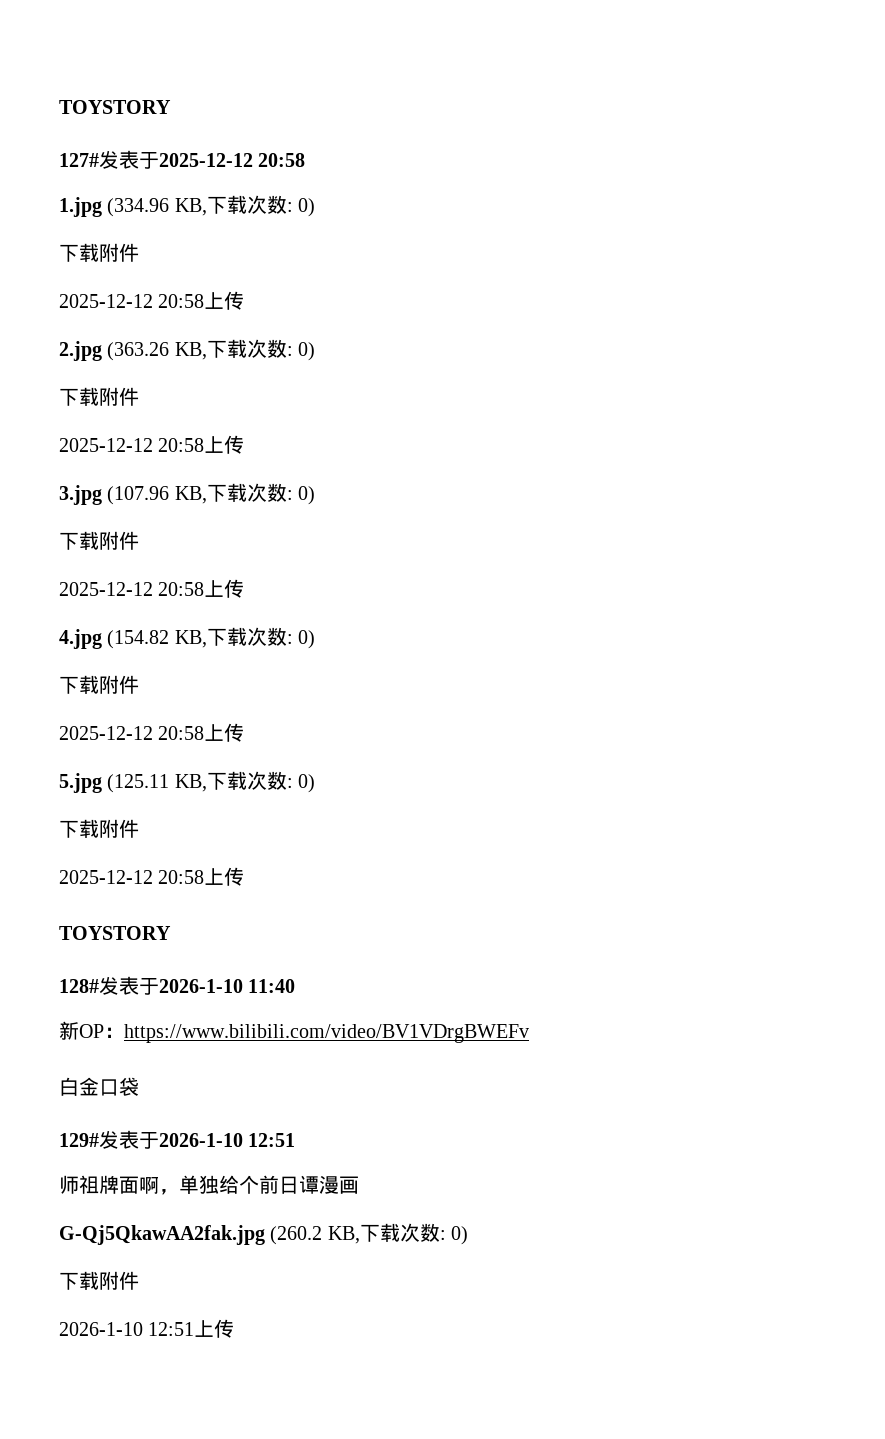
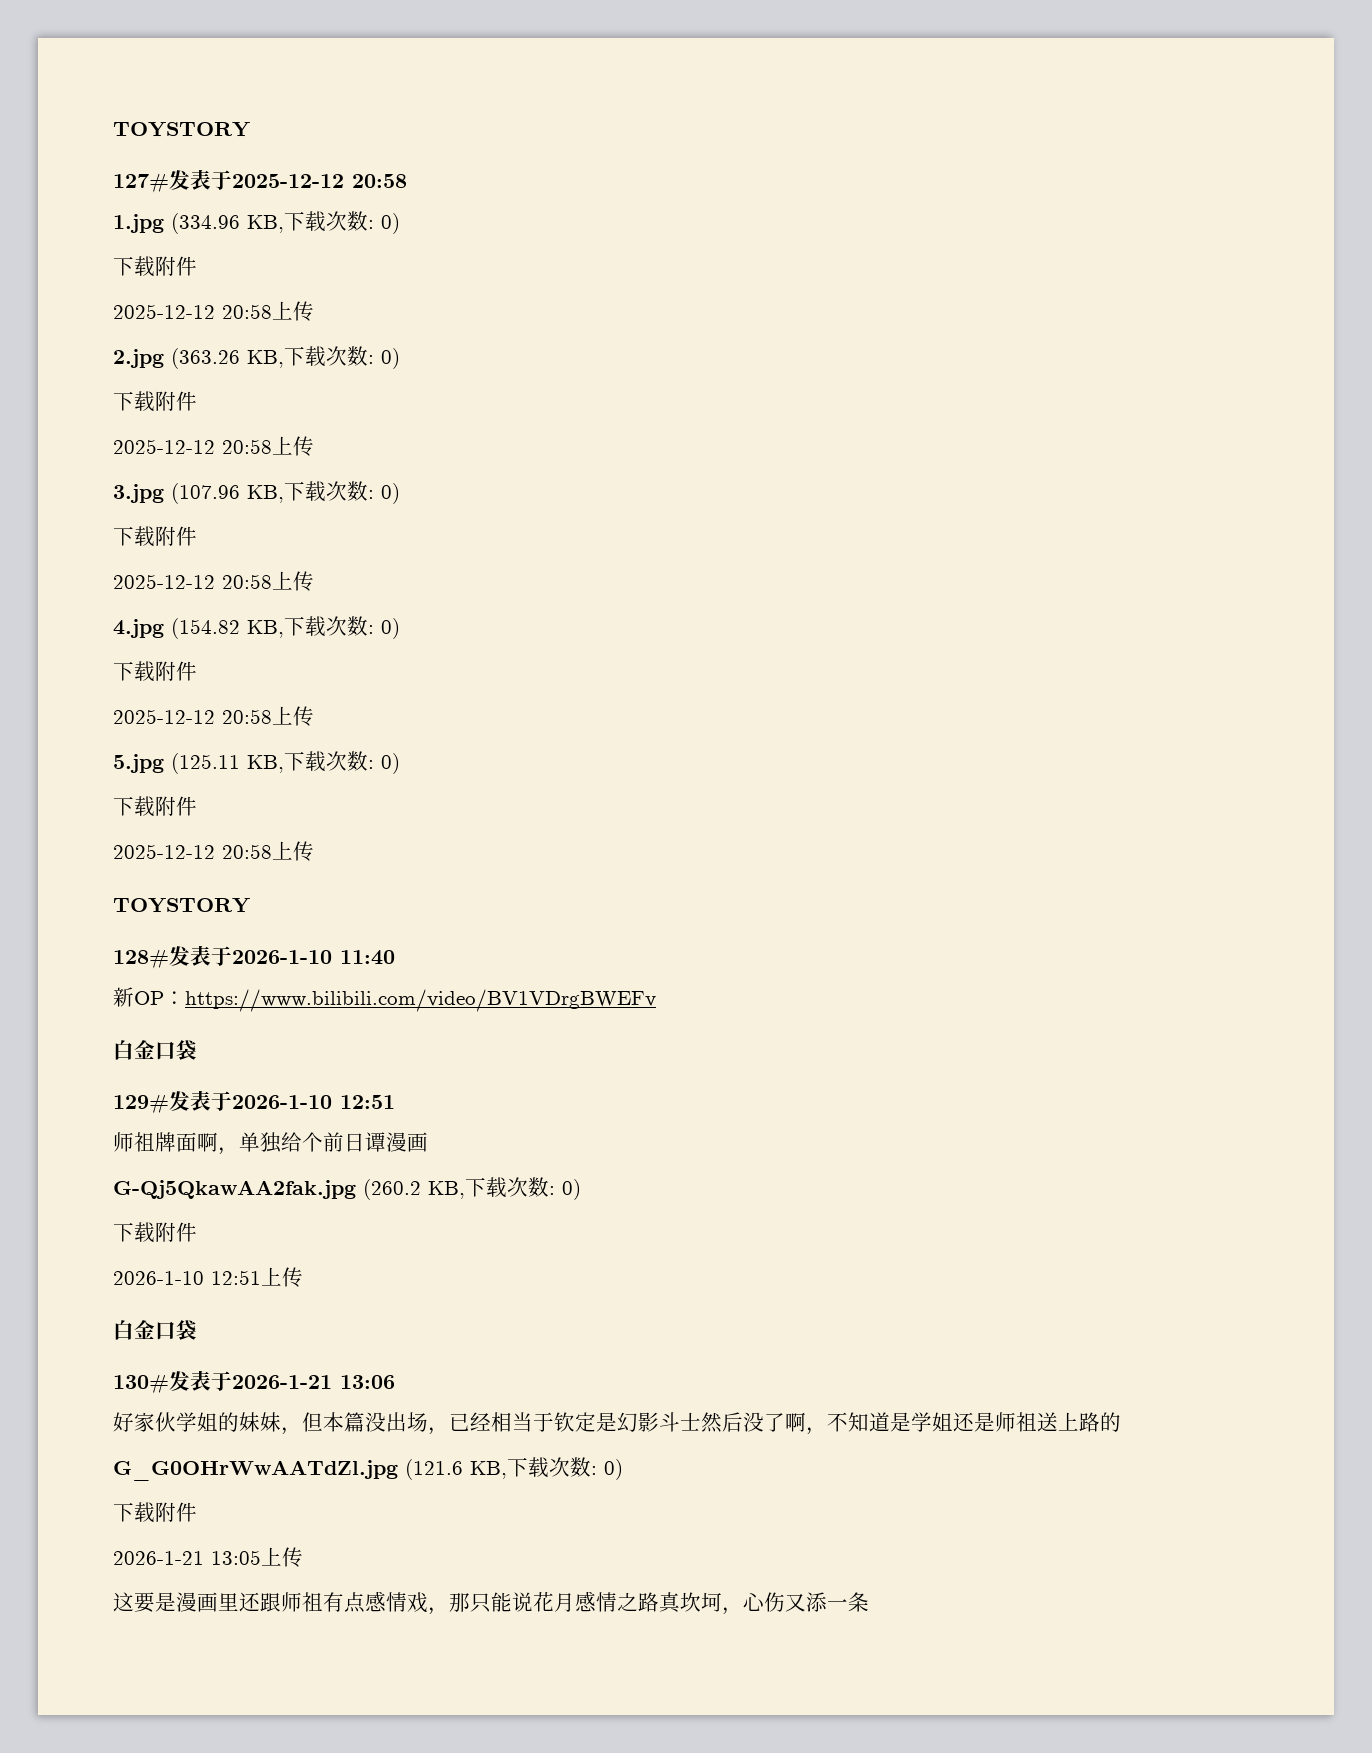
  2026-1-10 12:51上传
+ 白金口袋
+ 130#发表于2026-1-21 13:06
+ 好家伙学姐的妹妹，但本篇没出场，已经相当于钦定是幻影斗士然后没了啊，不知道是学姐还是师祖送上路的
+ G_G0OHrWwAATdZl.jpg (121.6 KB,下载次数: 0)
+ 下载附件
+ 2026-1-21 13:05上传
+ 这要是漫画里还跟师祖有点感情戏，那只能说花月感情之路真坎坷，心伤又添一条

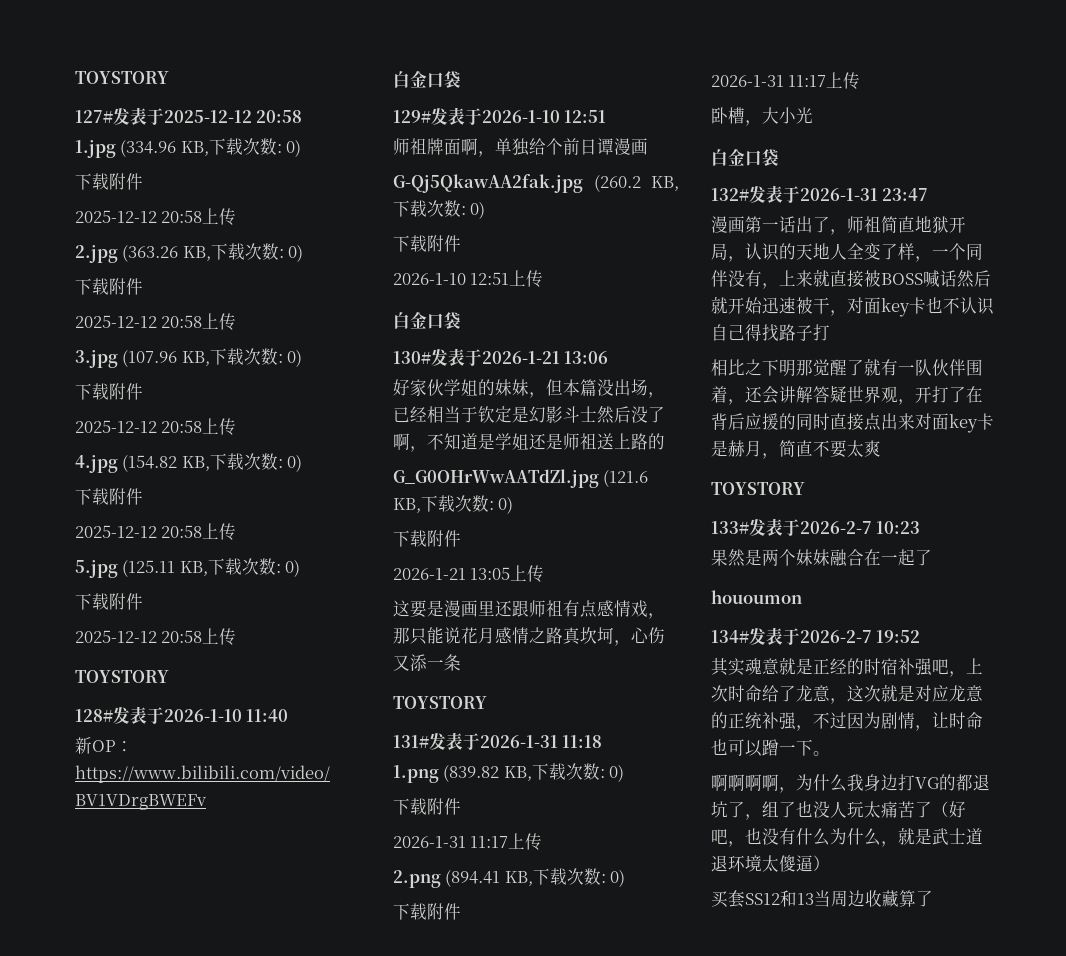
  这要是漫画里还跟师祖有点感情戏，那只能说花月感情之路真坎坷，心伤又添一条
+ TOYSTORY
+ 131#发表于2026-1-31 11:18
+ 1.png (839.82 KB,下载次数: 0)
+ 下载附件
+ 2026-1-31 11:17上传
+ 2.png (894.41 KB,下载次数: 0)
+ 下载附件
+ 2026-1-31 11:17上传
+ 卧槽，大小光
+ 白金口袋
+ 132#发表于2026-1-31 23:47
+ 漫画第一话出了，师祖简直地狱开局，认识的天地人全变了样，一个同伴没有，上来就直接被BOSS喊话然后就开始迅速被干，对面key卡也不认识自己得找路子打
+ 相比之下明那觉醒了就有一队伙伴围着，还会讲解答疑世界观，开打了在背后应援的同时直接点出来对面key卡是赫月，简直不要太爽
+ TOYSTORY
+ 133#发表于2026-2-7 10:23
+ 果然是两个妹妹融合在一起了
+ hououmon
+ 134#发表于2026-2-7 19:52
+ 其实魂意就是正经的时宿补强吧，上次时命给了龙意，这次就是对应龙意的正统补强，不过因为剧情，让时命也可以蹭一下。
+ 啊啊啊啊，为什么我身边打VG的都退坑了，组了也没人玩太痛苦了（好吧，也没有什么为什么，就是武士道退环境太傻逼）
+ 买套SS12和13当周边收藏算了

